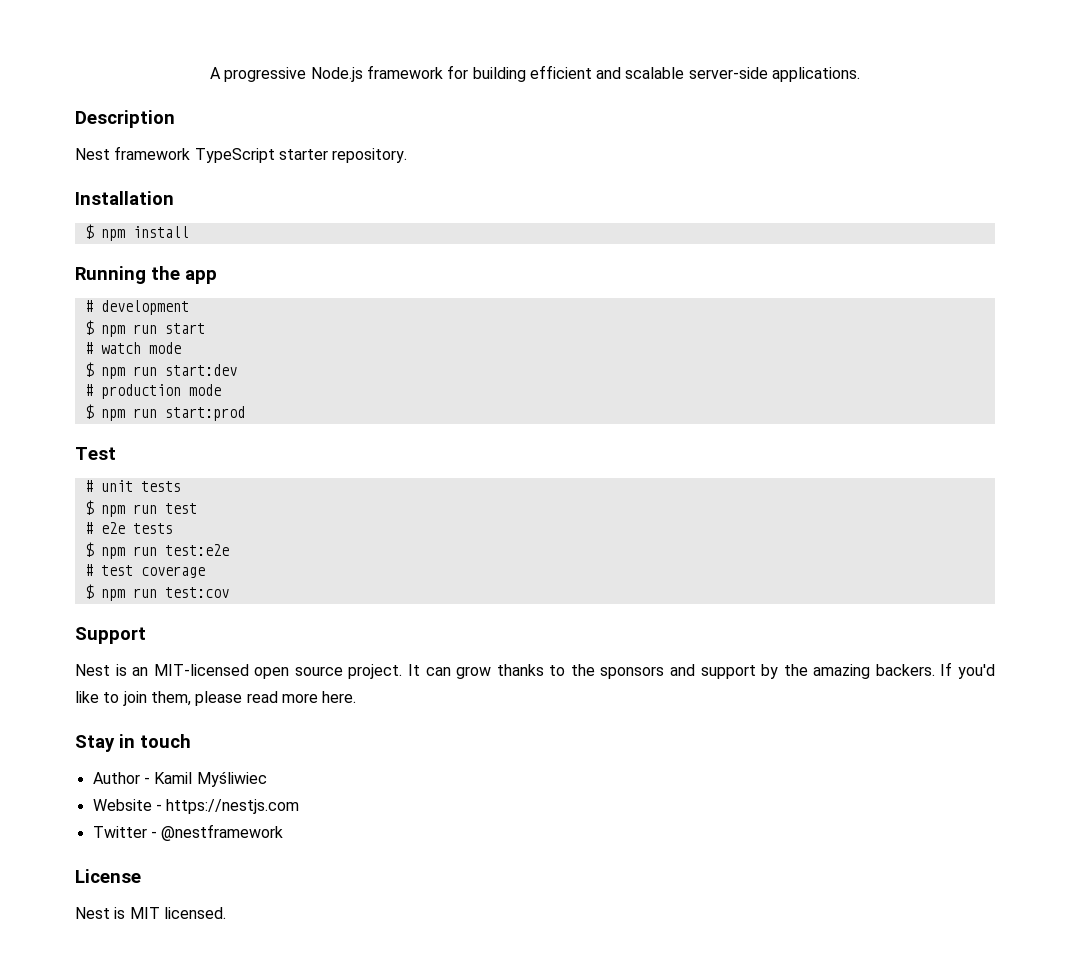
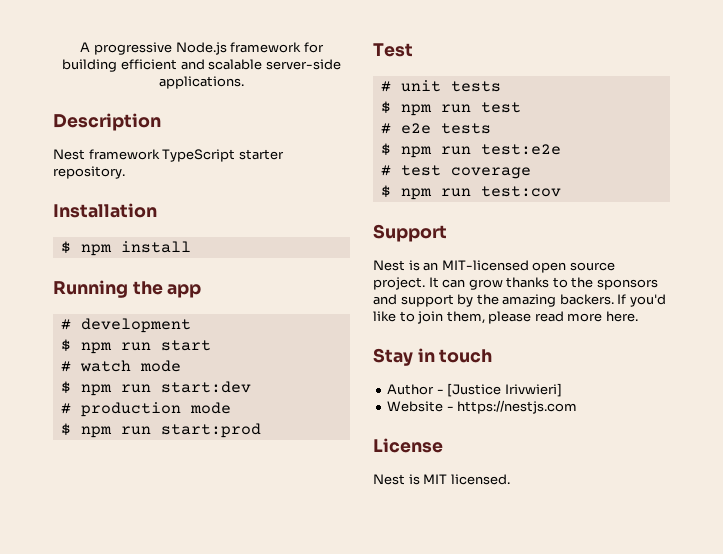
- Author - Kamil Myśliwiec
+ Author - [Justice Irivwieri]
- Twitter - @nestframework

